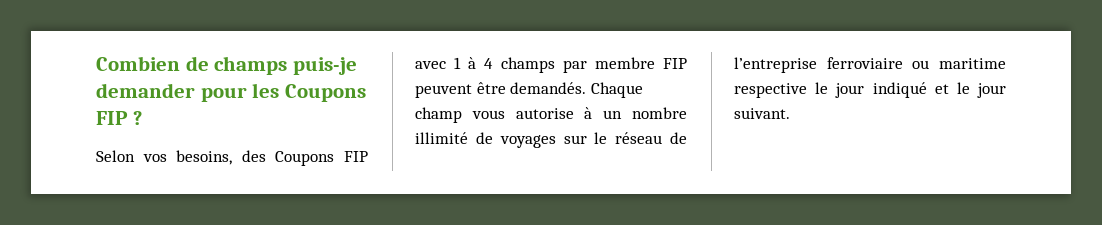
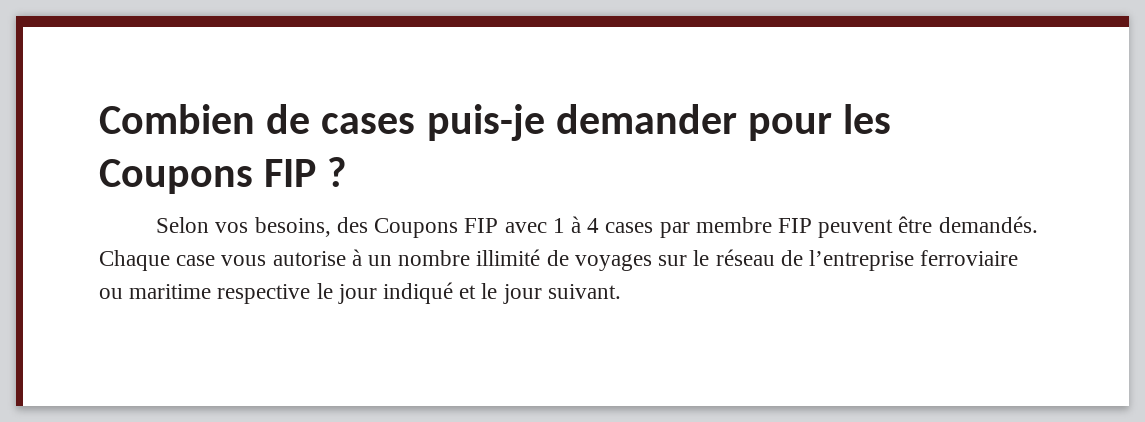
- Combien de champs puis-je demander pour les Coupons FIP ?
+ Combien de cases puis-je demander pour les Coupons FIP ?
- Selon vos besoins, des Coupons FIP avec 1 à 4 champs par membre FIP peuvent être demandés.
+ Selon vos besoins, des Coupons FIP avec 1 à 4 cases par membre FIP peuvent être demandés.
- Chaque champ vous autorise à un nombre illimité de voyages sur le réseau de l’entreprise ferroviaire ou maritime respective le jour indiqué et le jour suivant.
+ Chaque case vous autorise à un nombre illimité de voyages sur le réseau de l’entreprise ferroviaire ou maritime respective le jour indiqué et le jour suivant.

